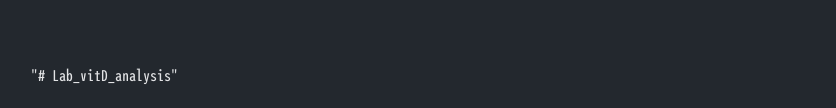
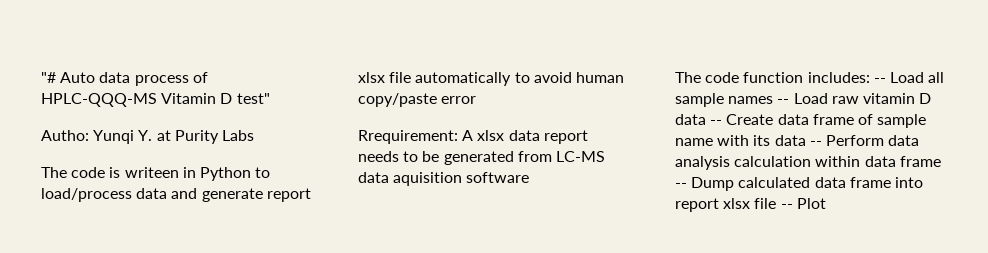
- "# Lab_vitD_analysis"
+ "# Auto data process of HPLC-QQQ-MS Vitamin D test"
+ Autho: Yunqi Y. at Purity Labs
+ The code is writeen in Python to load/process data and generate report xlsx file automatically to avoid human copy/paste error
+ Rrequirement: A xlsx data report needs to be generated from LC-MS data aquisition software
+ The code function includes: -- Load all sample names -- Load raw vitamin D data -- Create data frame of sample name with its data -- Perform data analysis calculation within data frame -- Dump calculated data frame into report xlsx file -- Plot

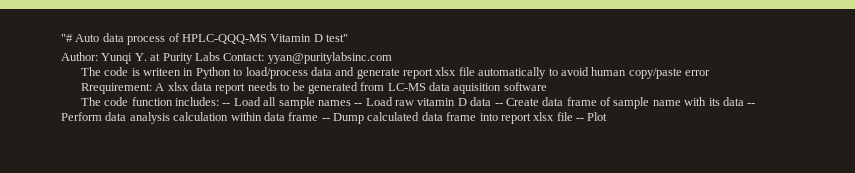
- Autho: Yunqi Y. at Purity Labs
+ Author: Yunqi Y. at Purity Labs Contact: yyan@puritylabsinc.com

